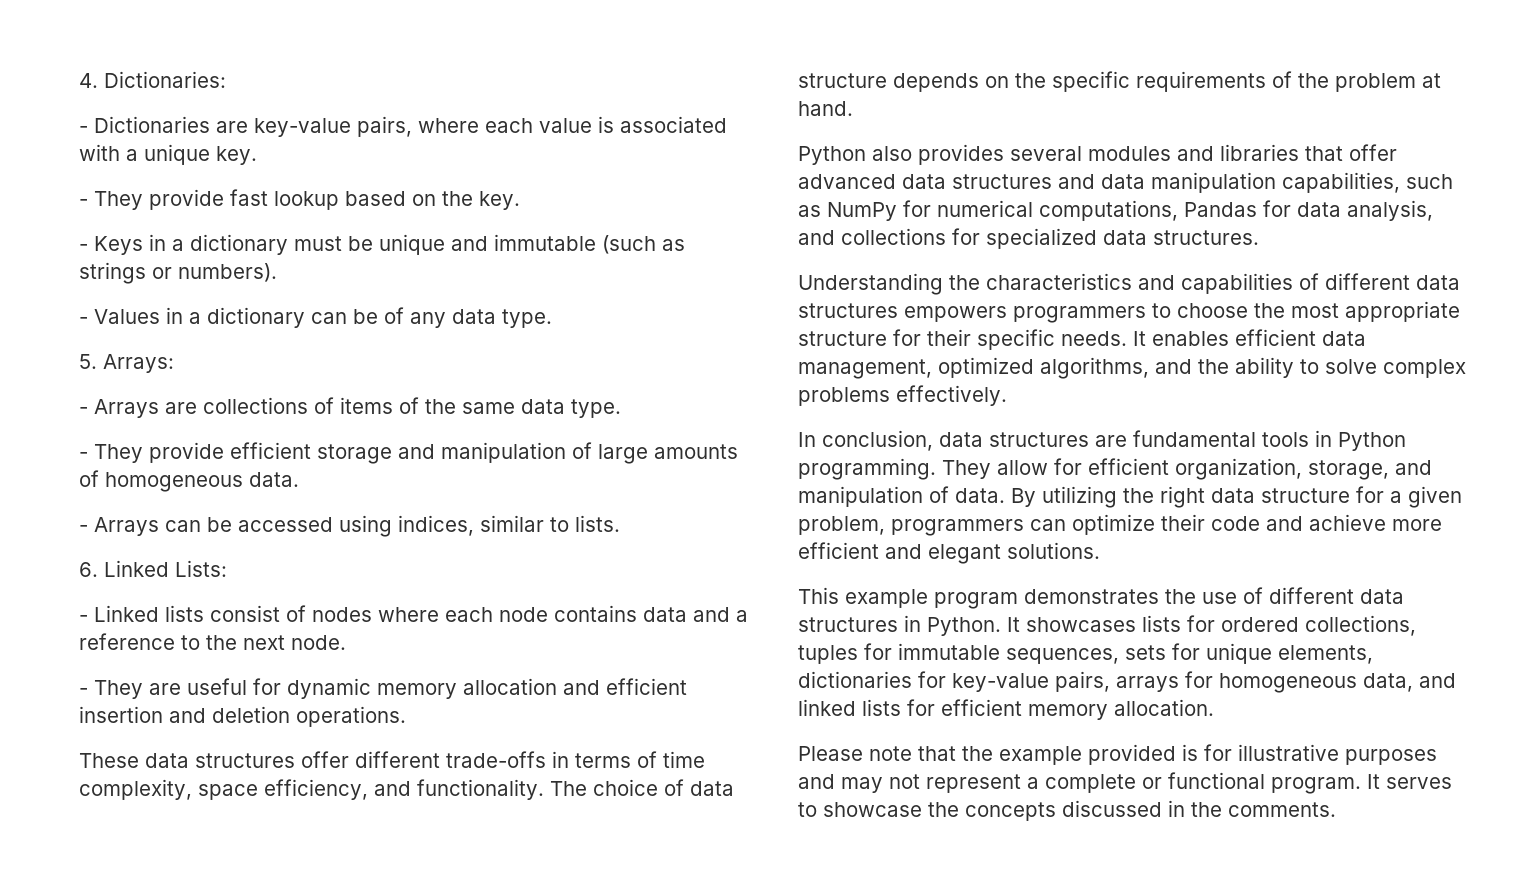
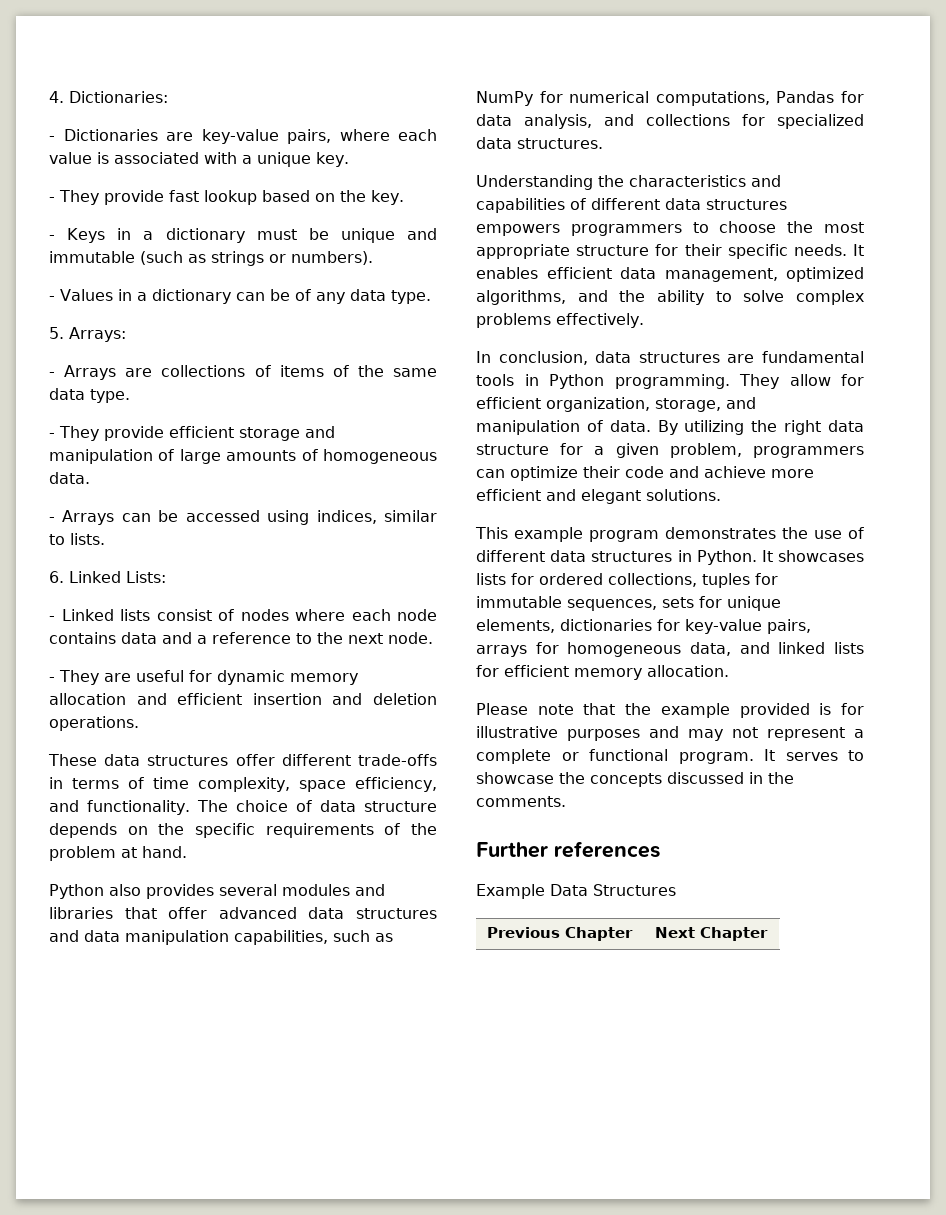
+ Further references
+ Example Data Structures
+ Previous Chapter | Next Chapter

